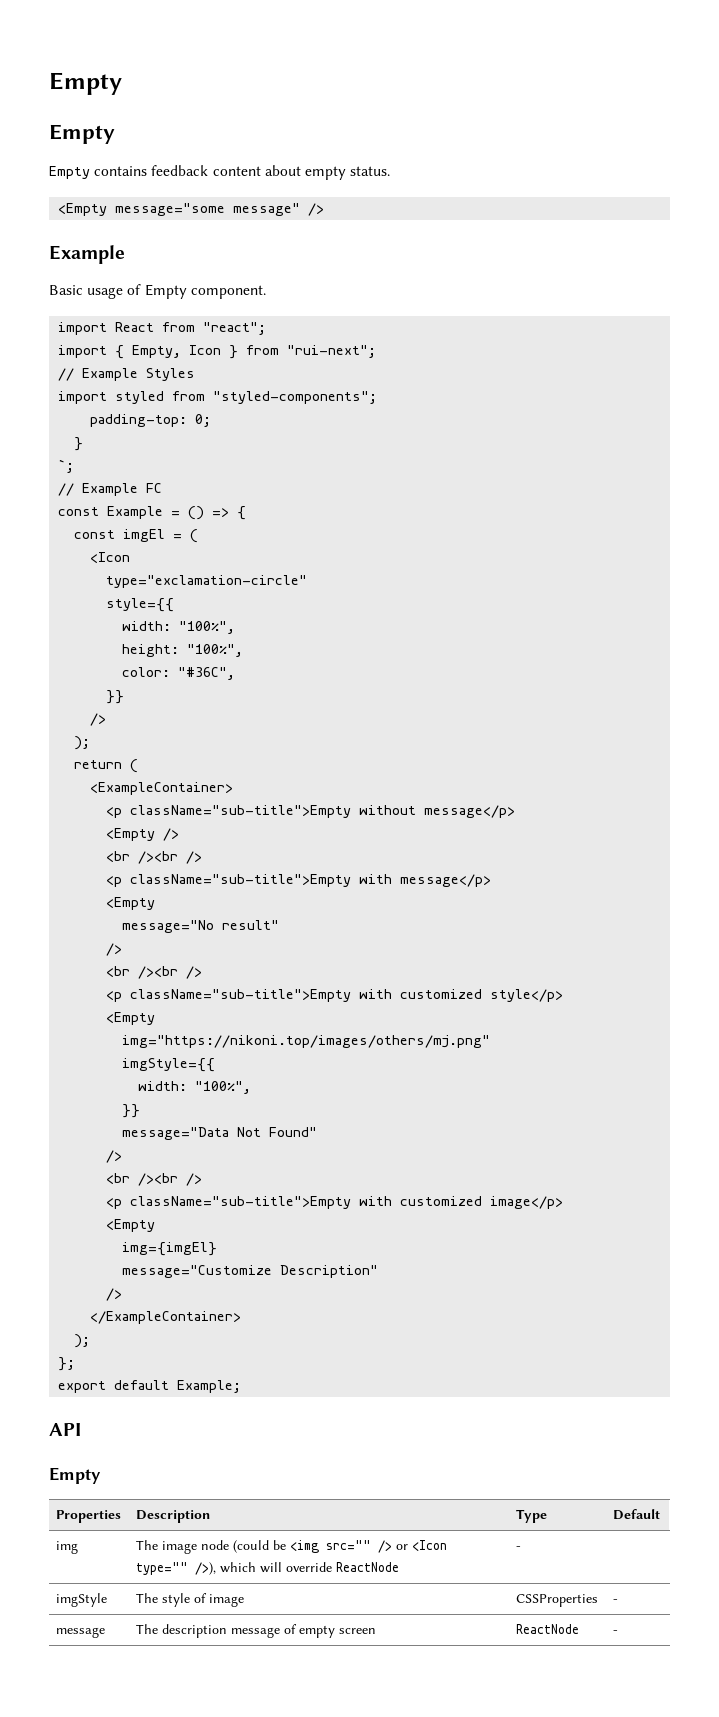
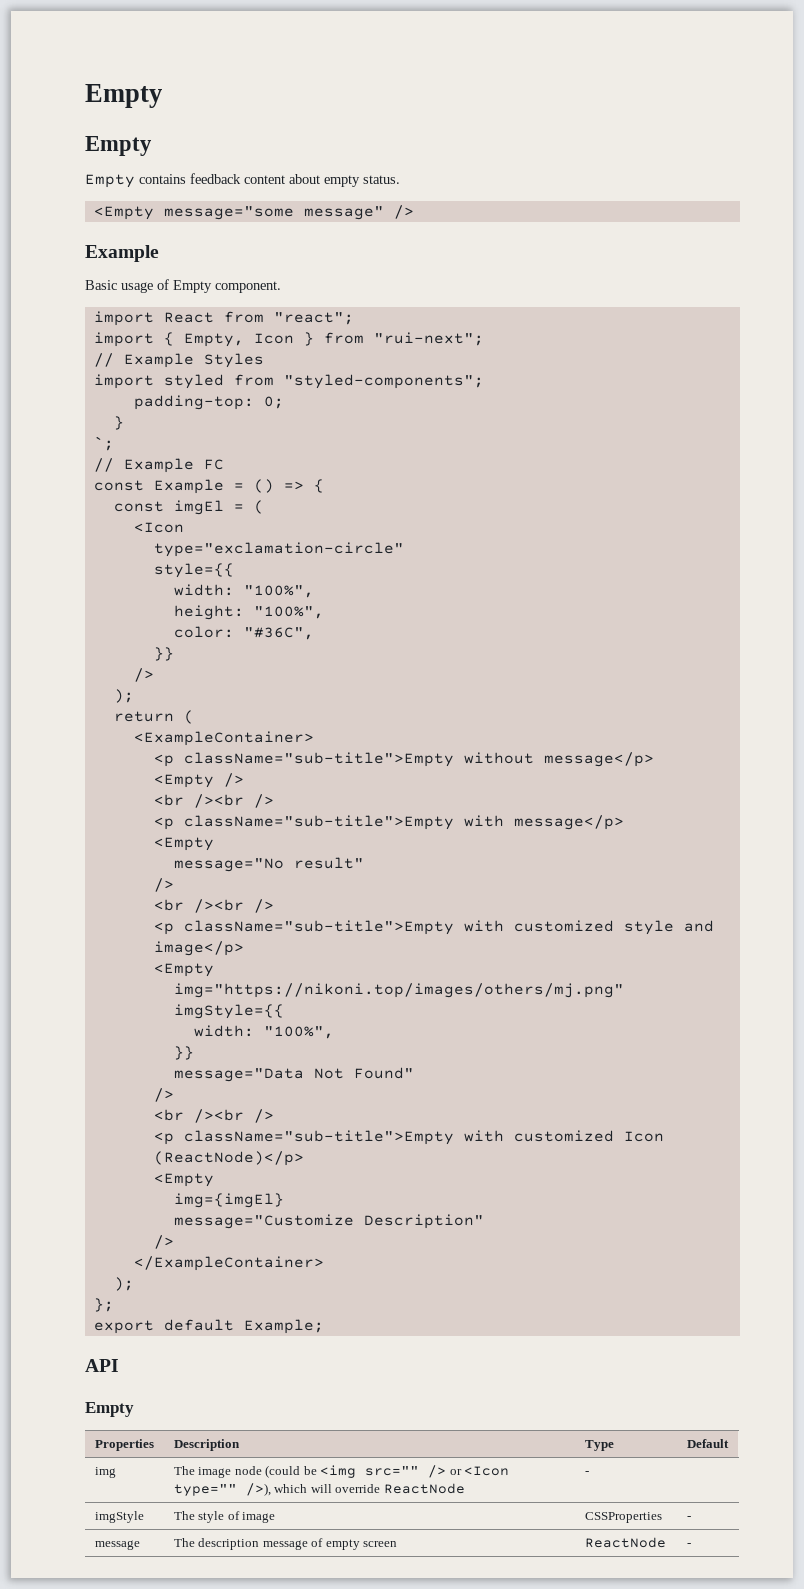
- <p className="sub-title">Empty with customized style</p>
+ <p className="sub-title">Empty with customized style and image</p>
- <p className="sub-title">Empty with customized image</p>
+ <p className="sub-title">Empty with customized Icon (ReactNode)</p>

